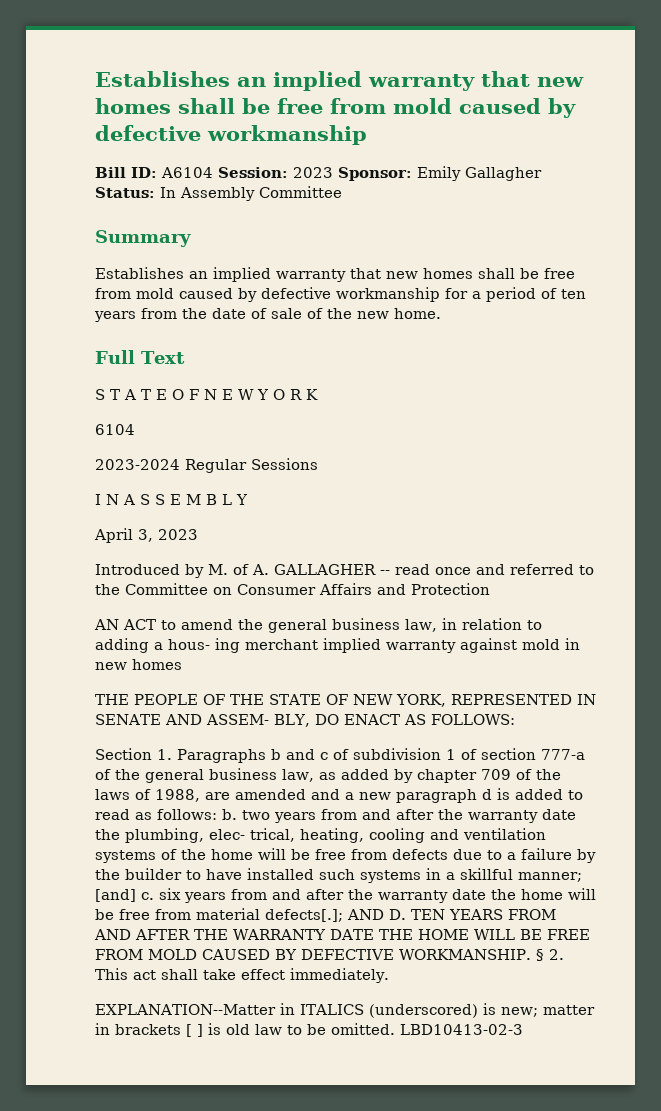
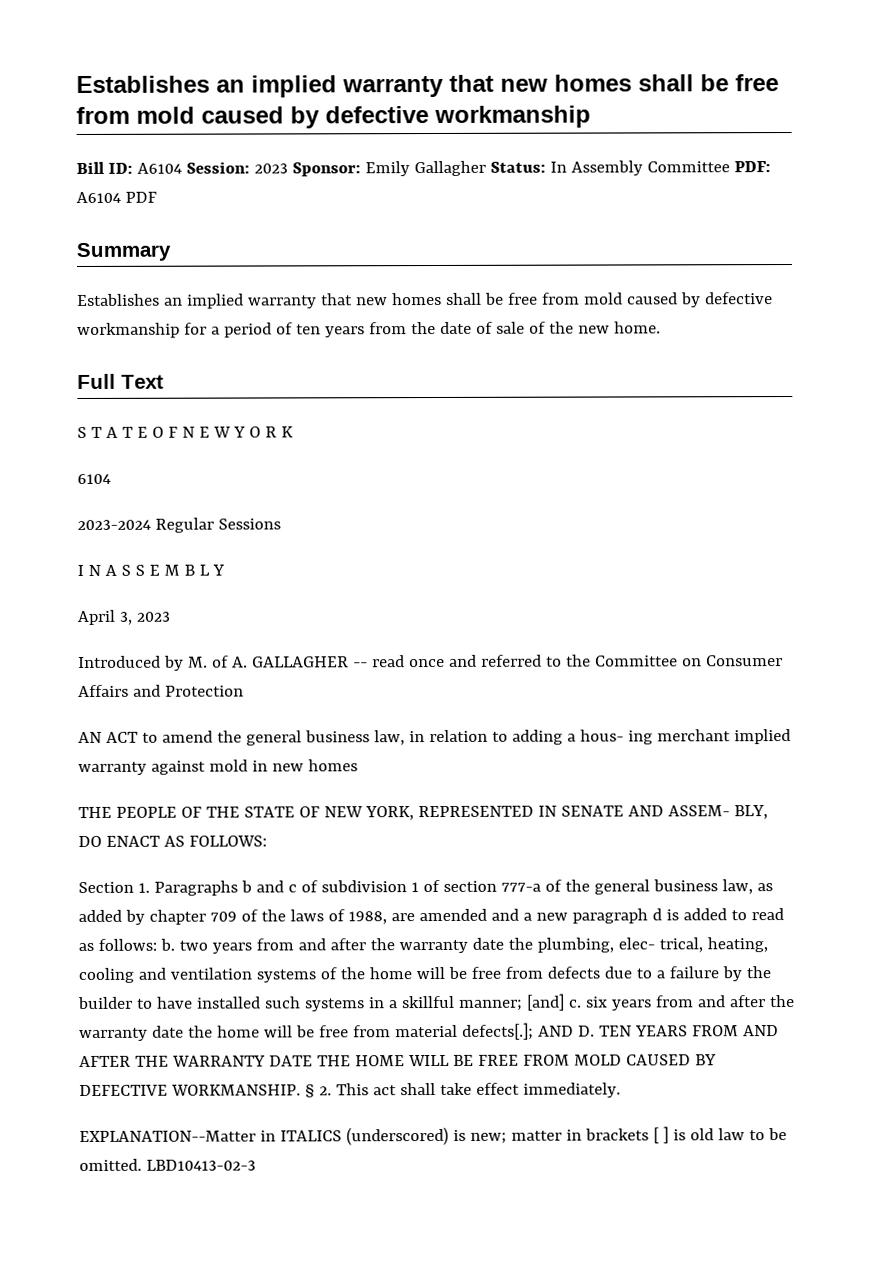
- Bill ID: A6104 Session: 2023 Sponsor: Emily Gallagher Status: In Assembly Committee
+ Bill ID: A6104 Session: 2023 Sponsor: Emily Gallagher Status: In Assembly Committee PDF: A6104 PDF

